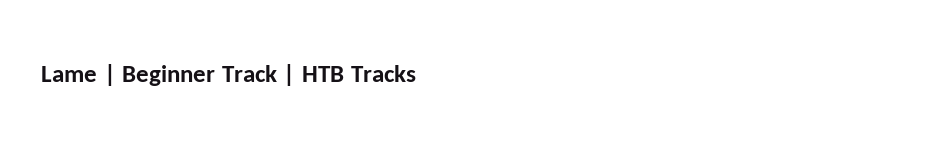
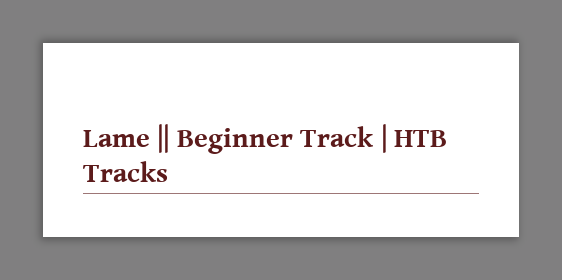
- Lame | Beginner Track | HTB Tracks
+ Lame || Beginner Track | HTB Tracks

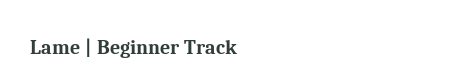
- Lame || Beginner Track | HTB Tracks
+ Lame | Beginner Track

